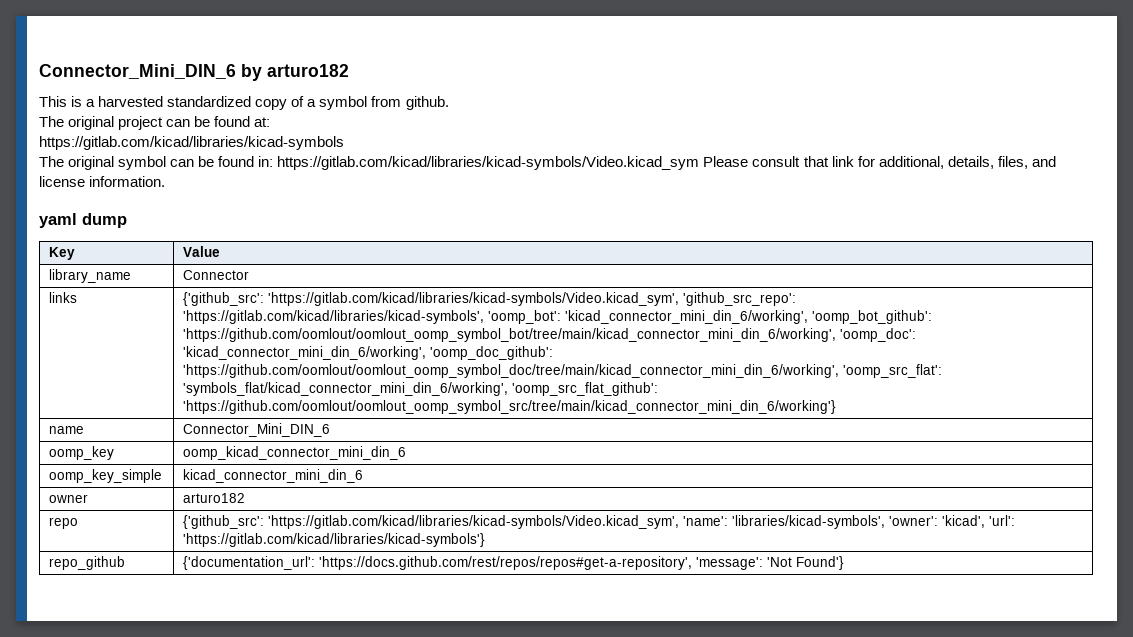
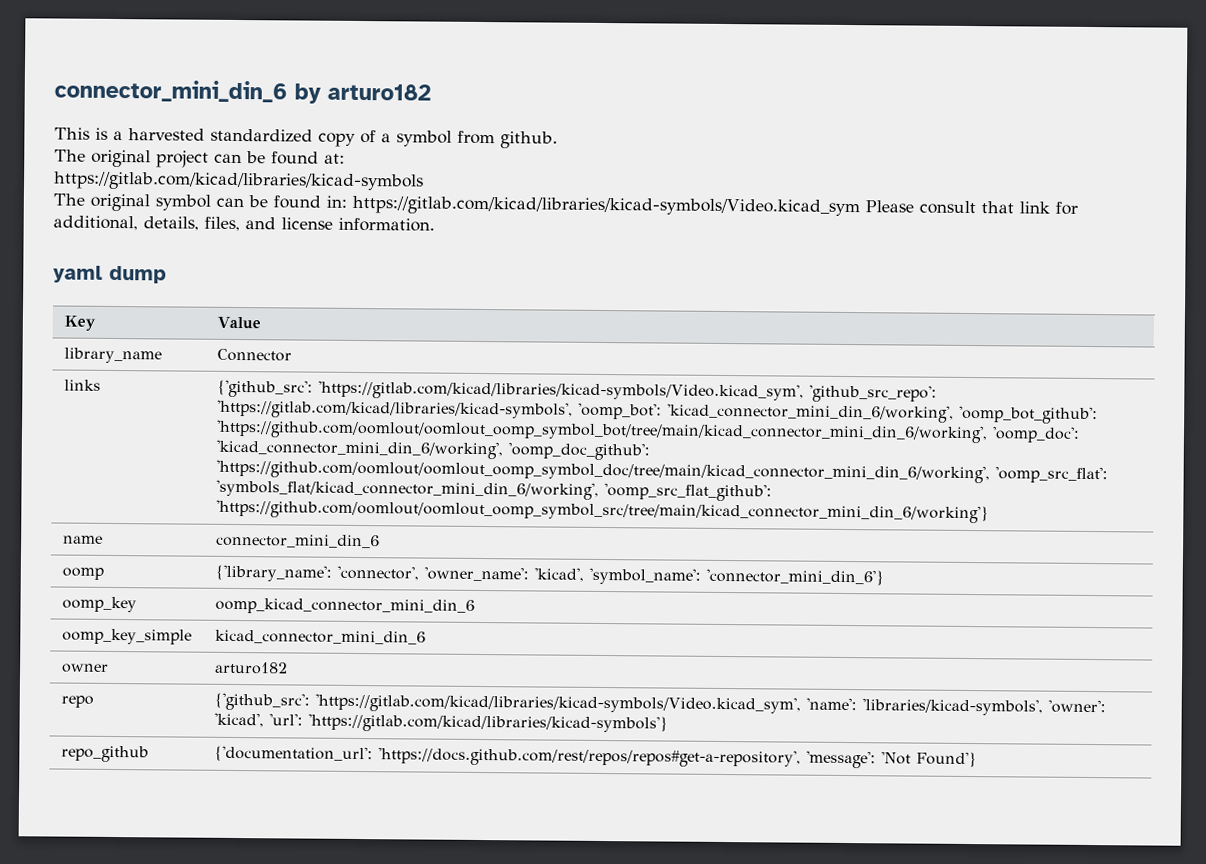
- Connector_Mini_DIN_6 by arturo182
+ connector_mini_din_6 by arturo182
- name | Connector_Mini_DIN_6
+ name | connector_mini_din_6
+ oomp | {'library_name': 'connector', 'owner_name': 'kicad', 'symbol_name': 'connector_mini_din_6'}

